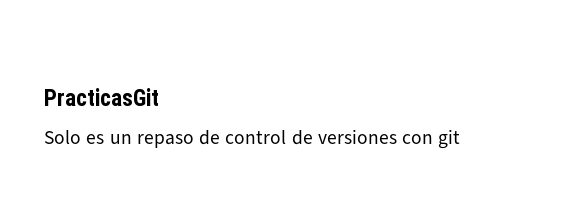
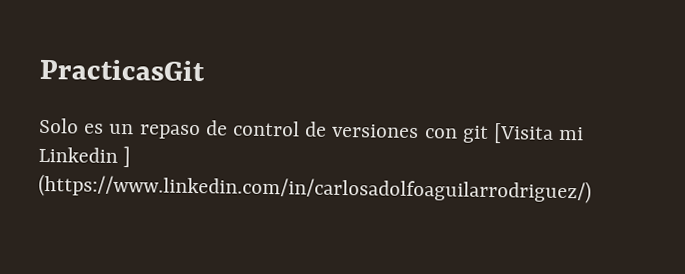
- Solo es un repaso de control de versiones con git
+ Solo es un repaso de control de versiones con git [Visita mi Linkedin ] (https://www.linkedin.com/in/carlosadolfoaguilarrodriguez/)

